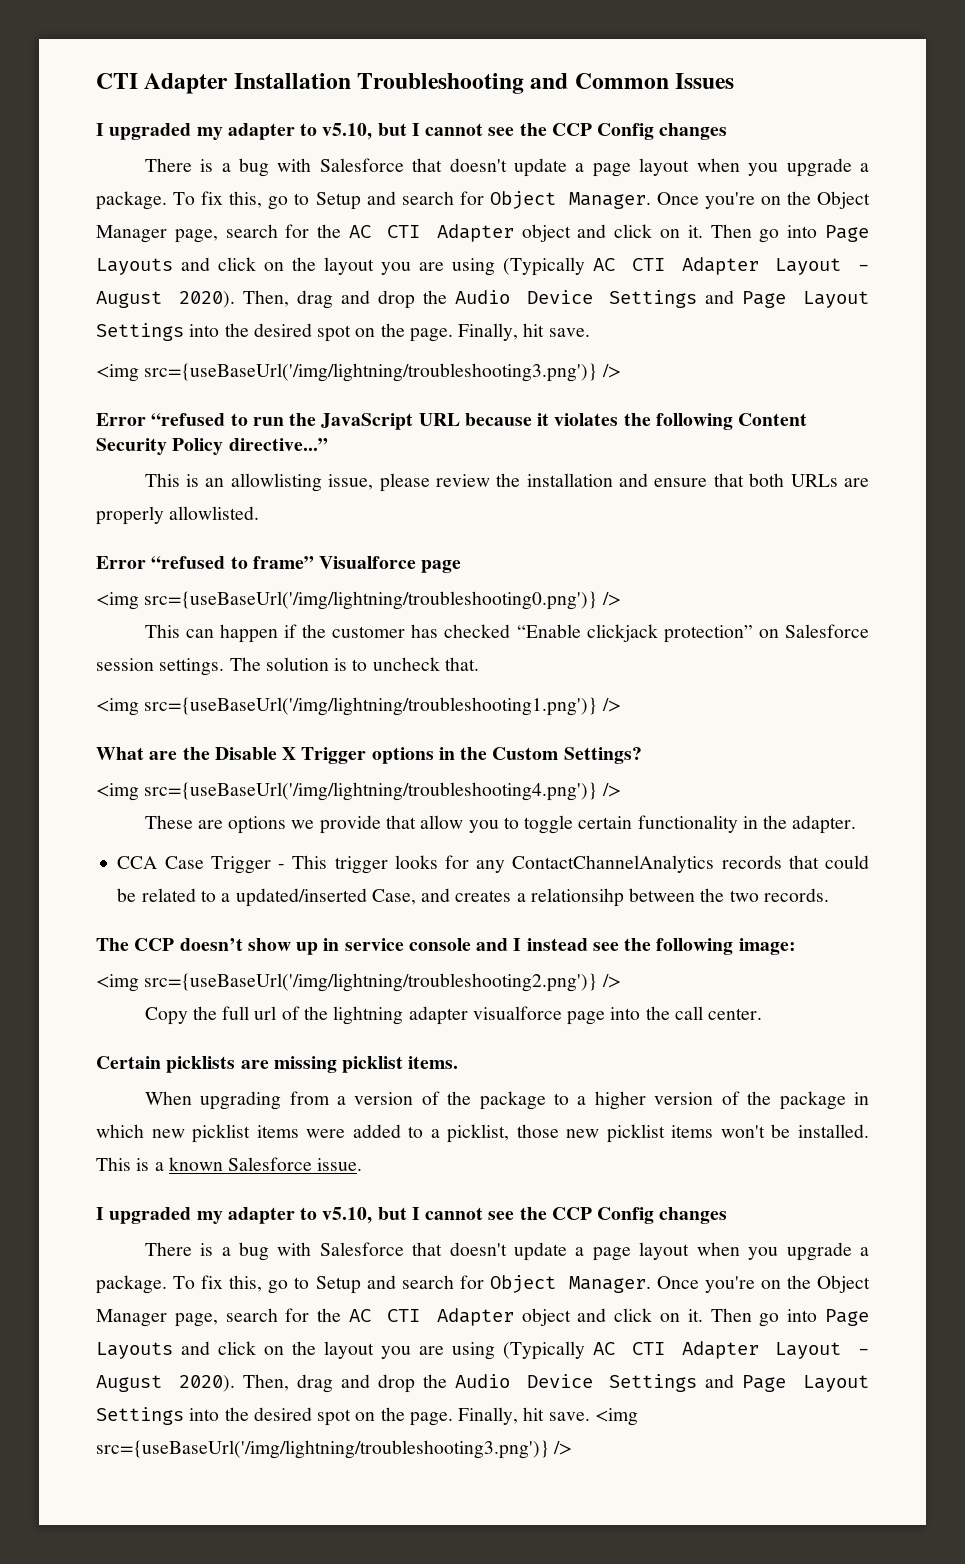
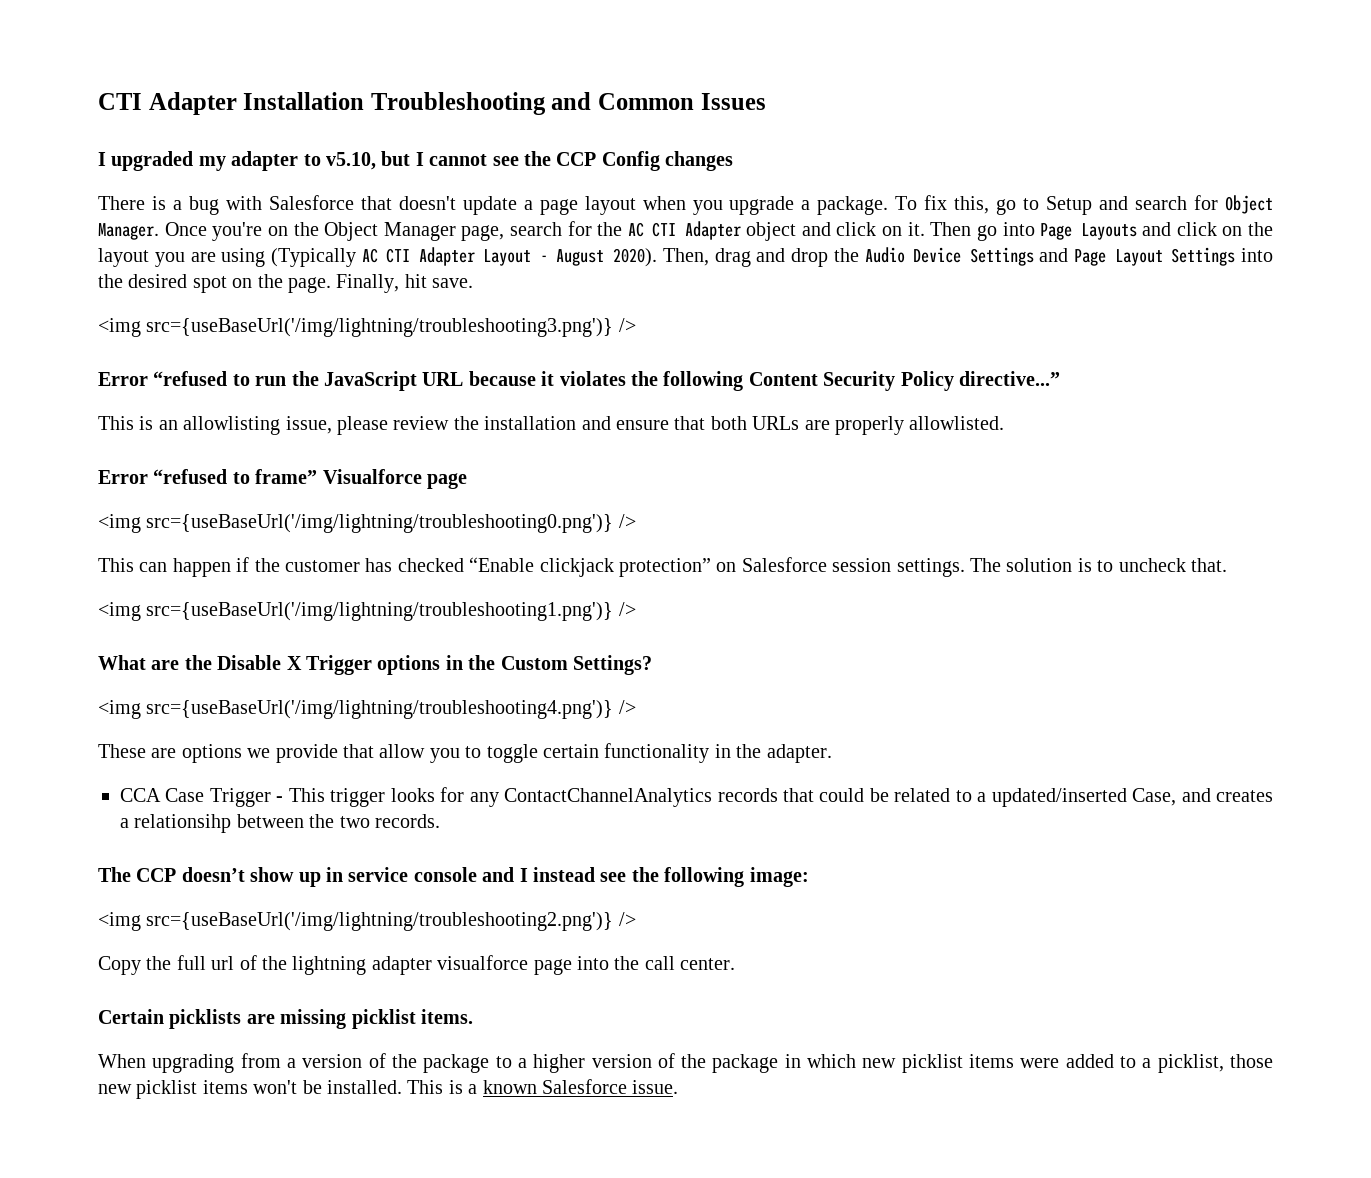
  This is a known Salesforce issue.
- I upgraded my adapter to v5.10, but I cannot see the CCP Config changes
- There is a bug with Salesforce that doesn't update a page layout when you upgrade a package. To fix this, go to Setup and search for Object Manager. Once you're on the Object Manager page, search for the AC CTI Adapter object and click on it. Then go into Page Layouts and click on the layout you are using (Typically AC CTI Adapter Layout - August 2020). Then, drag and drop the Audio Device Settings and Page Layout Settings into the desired spot on the page. Finally, hit save. <img src={useBaseUrl('/img/lightning/troubleshooting3.png')} />

